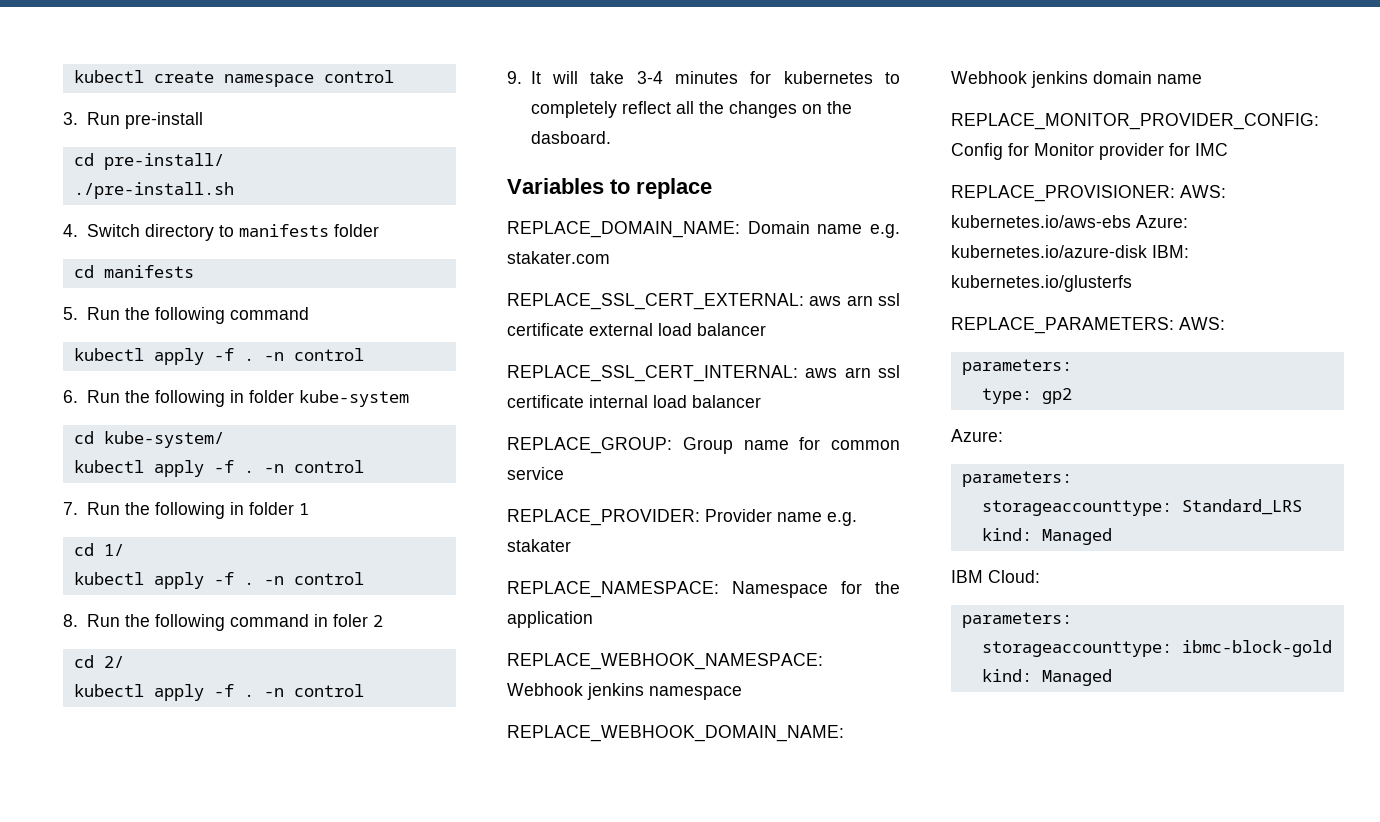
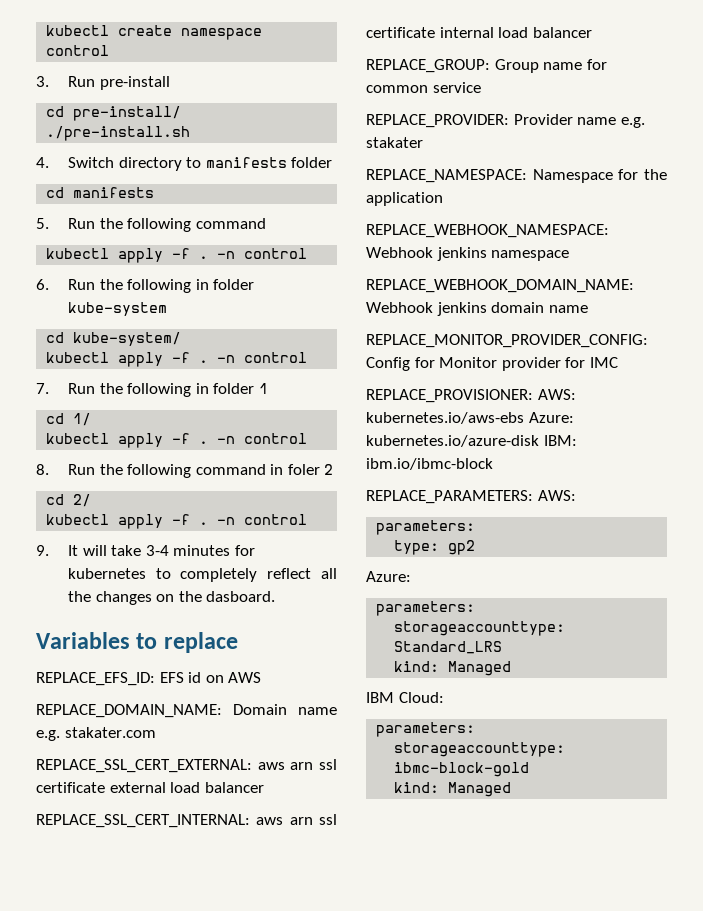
+ REPLACE_EFS_ID: EFS id on AWS
- REPLACE_PROVISIONER: AWS: kubernetes.io/aws-ebs Azure: kubernetes.io/azure-disk IBM: kubernetes.io/glusterfs
+ REPLACE_PROVISIONER: AWS: kubernetes.io/aws-ebs Azure: kubernetes.io/azure-disk IBM: ibm.io/ibmc-block

